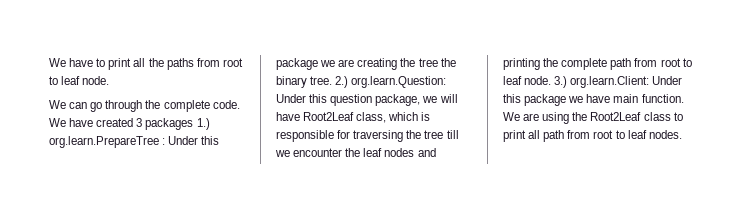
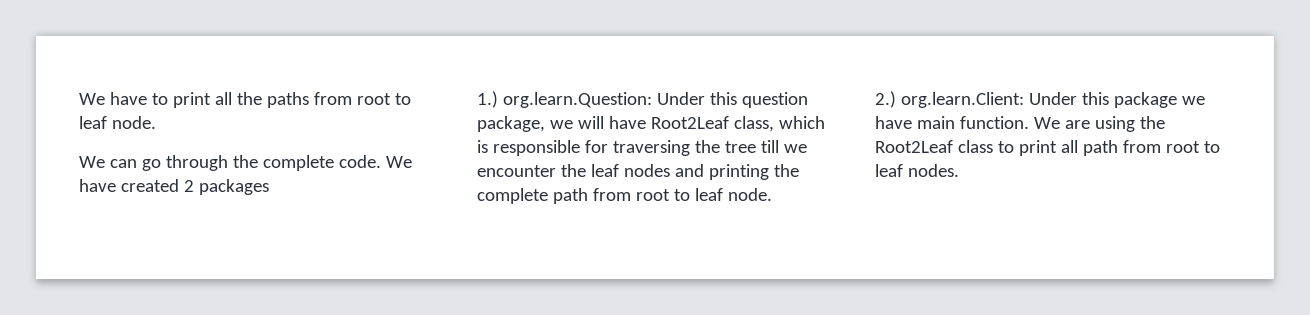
- We have created 3 packages 1.) org.learn.PrepareTree : Under this package we are creating the tree the binary tree. 2.) org.learn.Question: Under this question package, we will have Root2Leaf class, which is responsible for traversing the tree till we encounter the leaf nodes and printing the complete path from root to leaf node. 3.) org.learn.Client: Under this package we have main function.
+ We have created 2 packages
+ 1.) org.learn.Question: Under this question package, we will have Root2Leaf class, which is responsible for traversing the tree till we encounter the leaf nodes and printing the complete path from root to leaf node.
+ 2.) org.learn.Client: Under this package we have main function.

